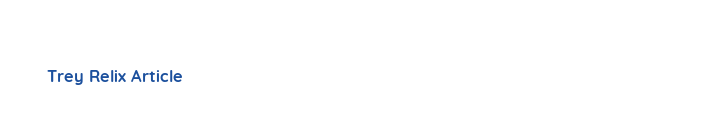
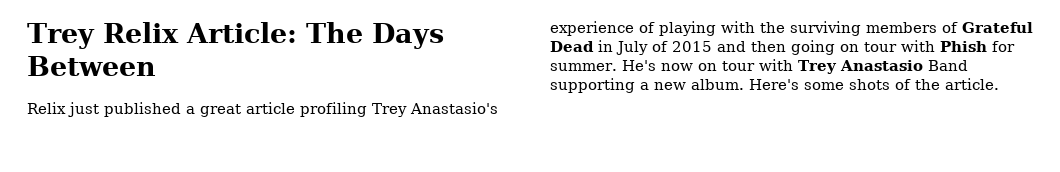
- Trey Relix Article
+ Trey Relix Article: The Days Between
+ Relix just published a great article profiling Trey Anastasio's experience of playing with the surviving members of Grateful Dead in July of 2015 and then going on tour with Phish for summer. He's now on tour with Trey Anastasio Band supporting a new album. Here's some shots of the article.

